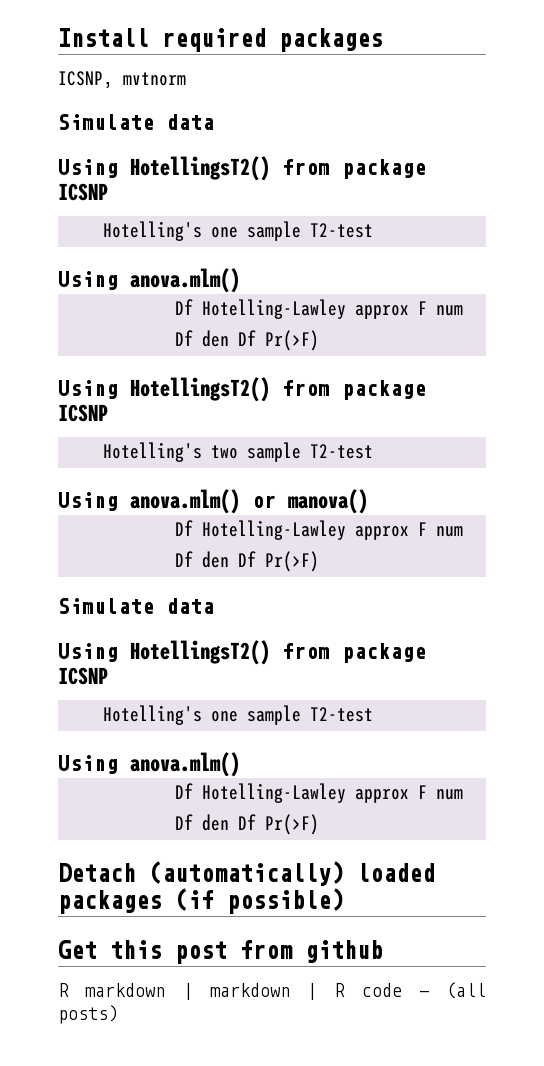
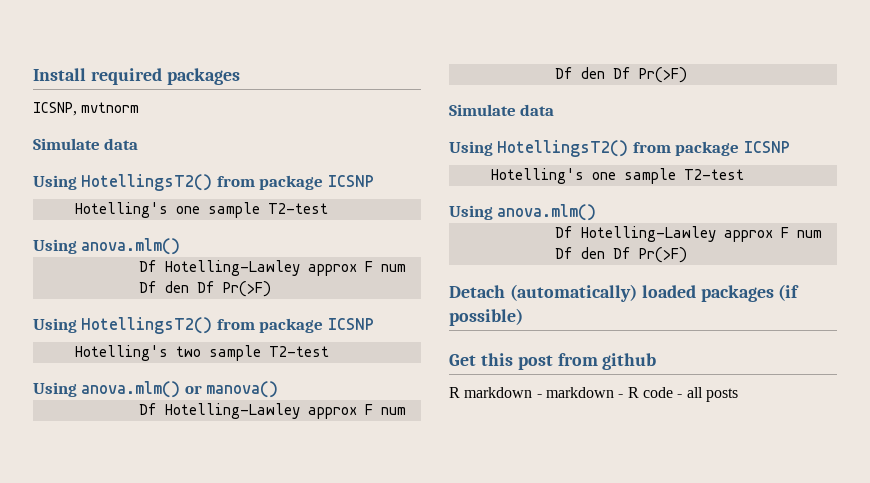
- R markdown | markdown | R code - (all posts)
+ R markdown - markdown - R code - all posts

